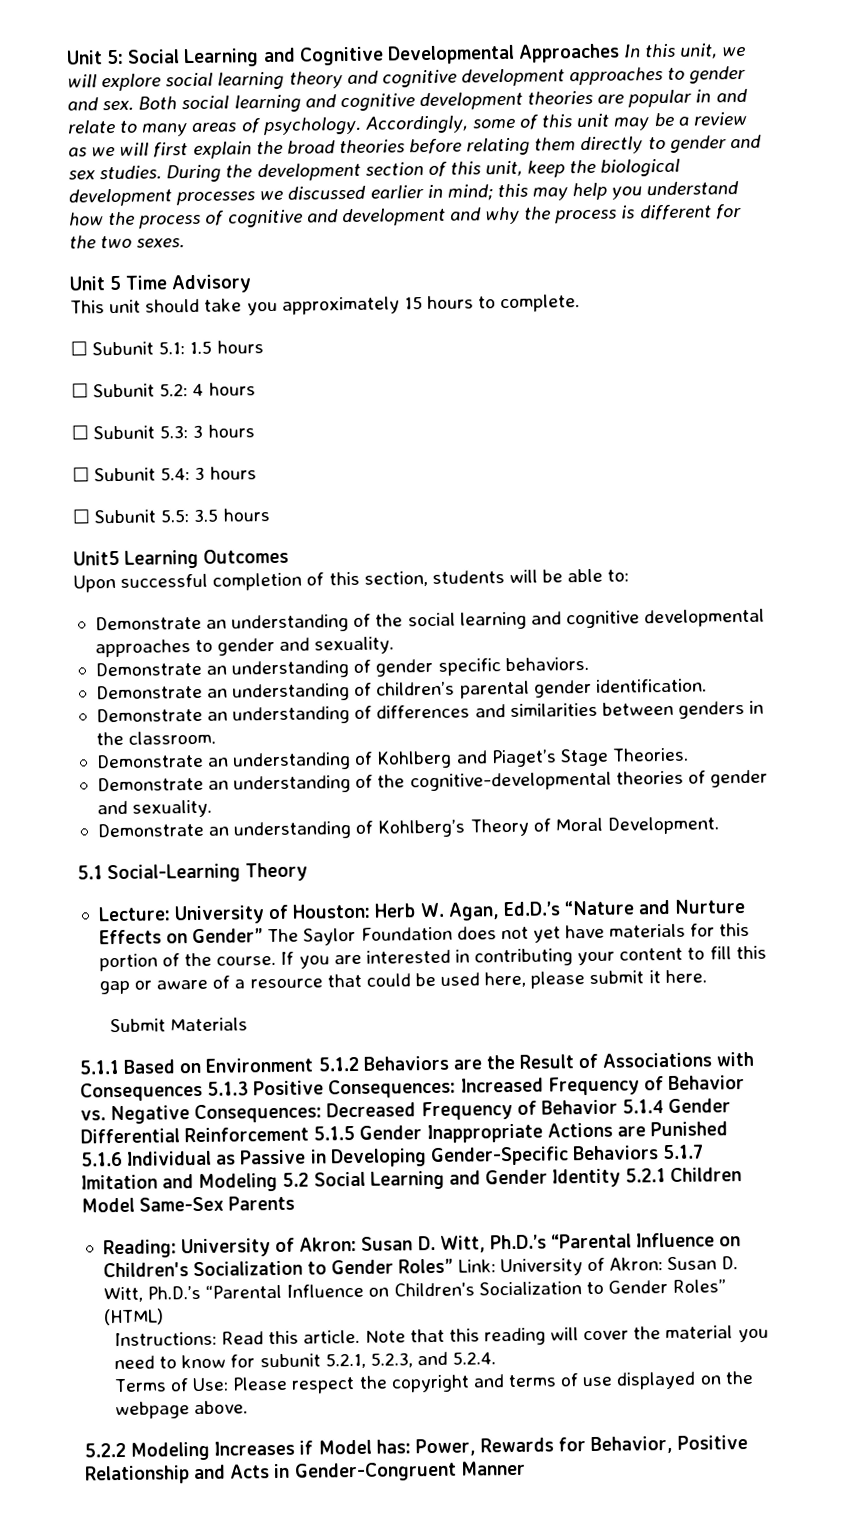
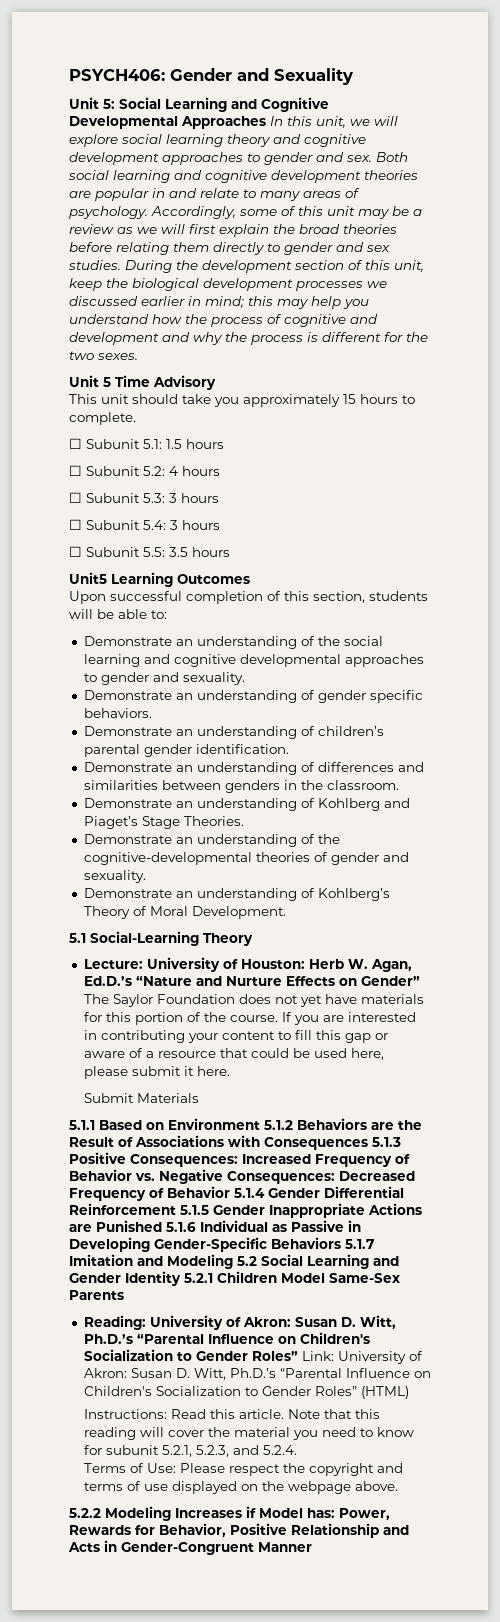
+ PSYCH406: Gender and Sexuality

